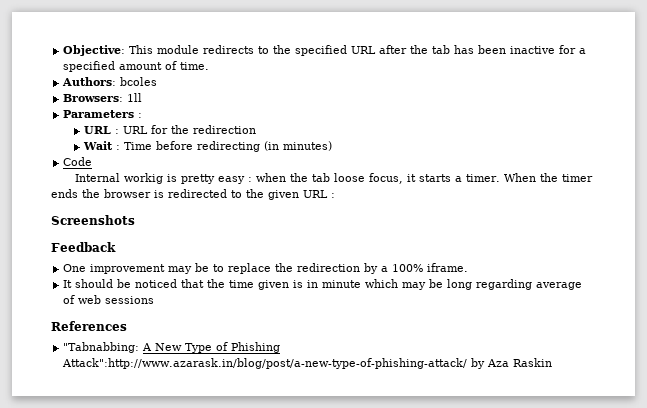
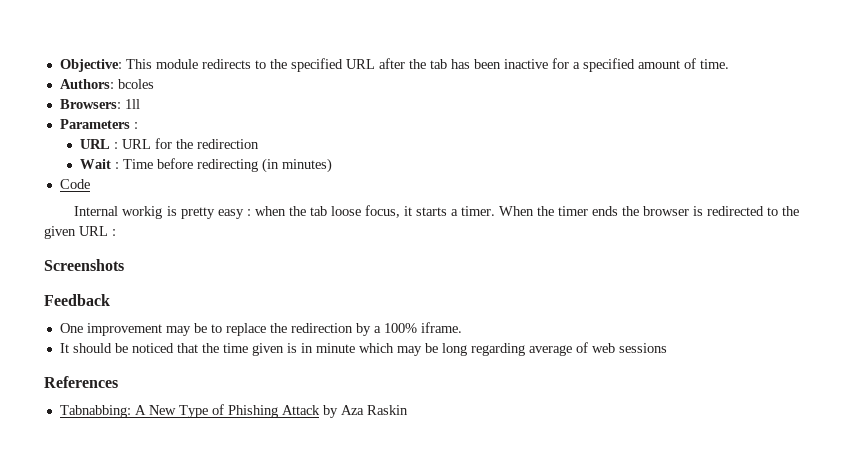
- "Tabnabbing: A New Type of Phishing Attack":http://www.azarask.in/blog/post/a-new-type-of-phishing-attack/ by Aza Raskin
+ Tabnabbing: A New Type of Phishing Attack by Aza Raskin

